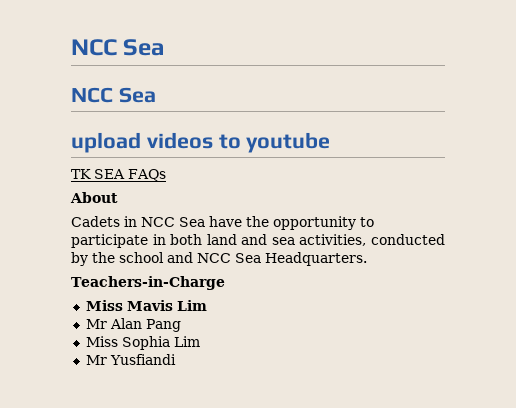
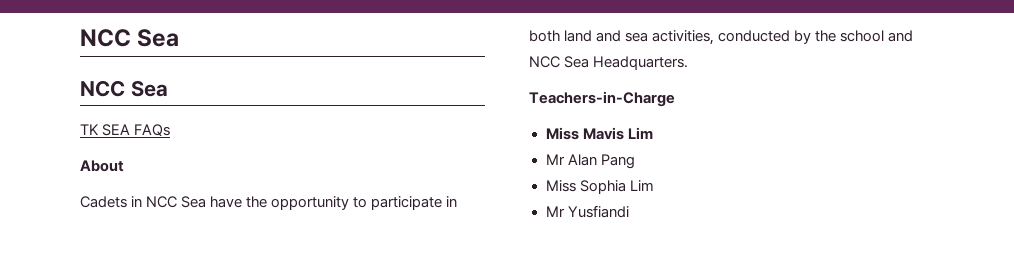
- upload videos to youtube

